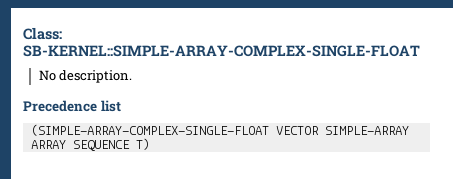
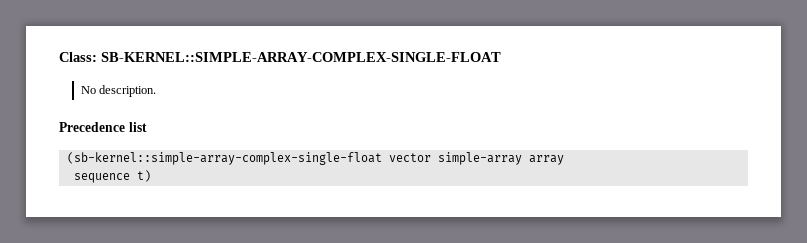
- (SIMPLE-ARRAY-COMPLEX-SINGLE-FLOAT VECTOR SIMPLE-ARRAY ARRAY SEQUENCE T)
+ (sb-kernel::simple-array-complex-single-float vector simple-array array
+ sequence t)

